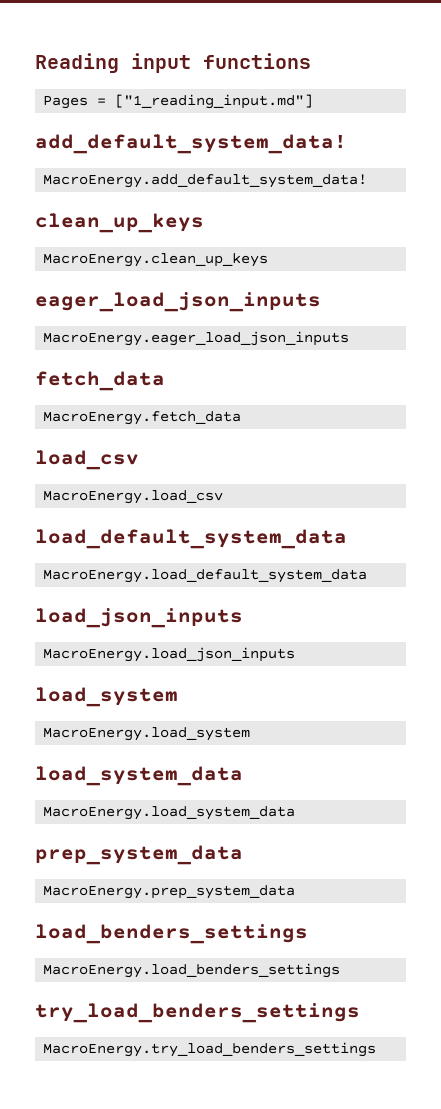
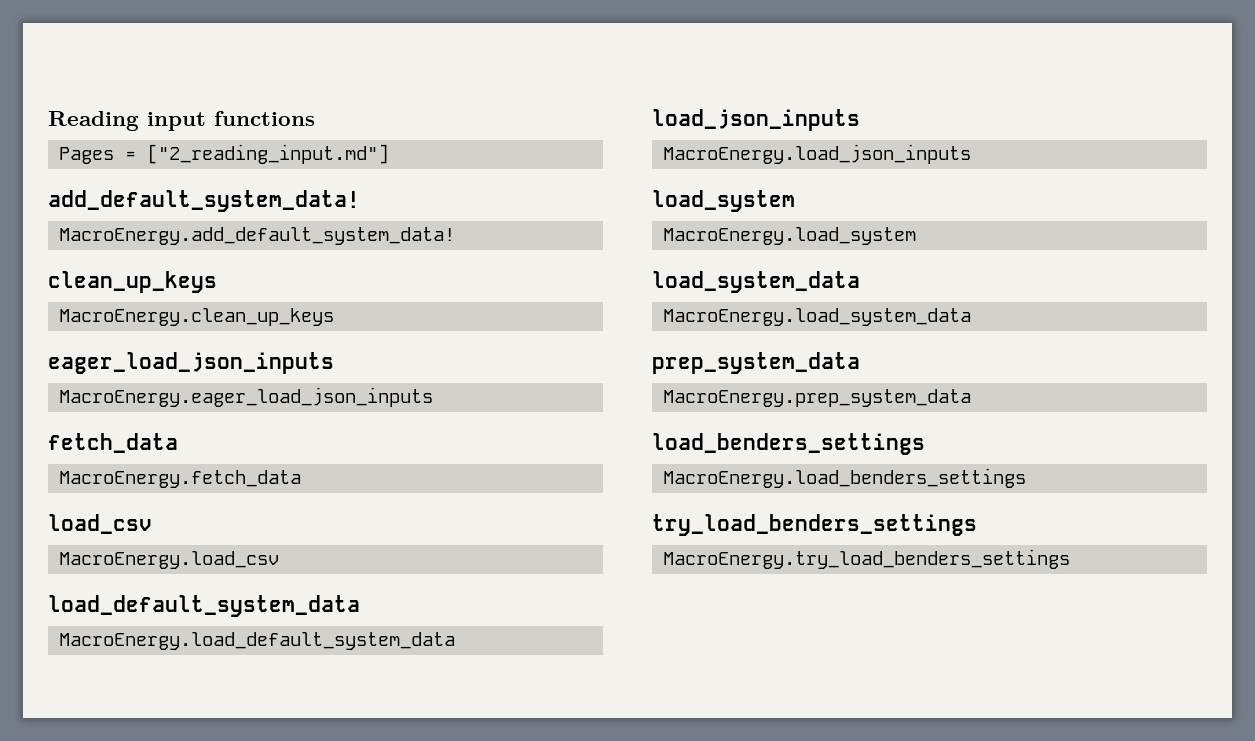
- Pages = ["1_reading_input.md"]
+ Pages = ["2_reading_input.md"]

